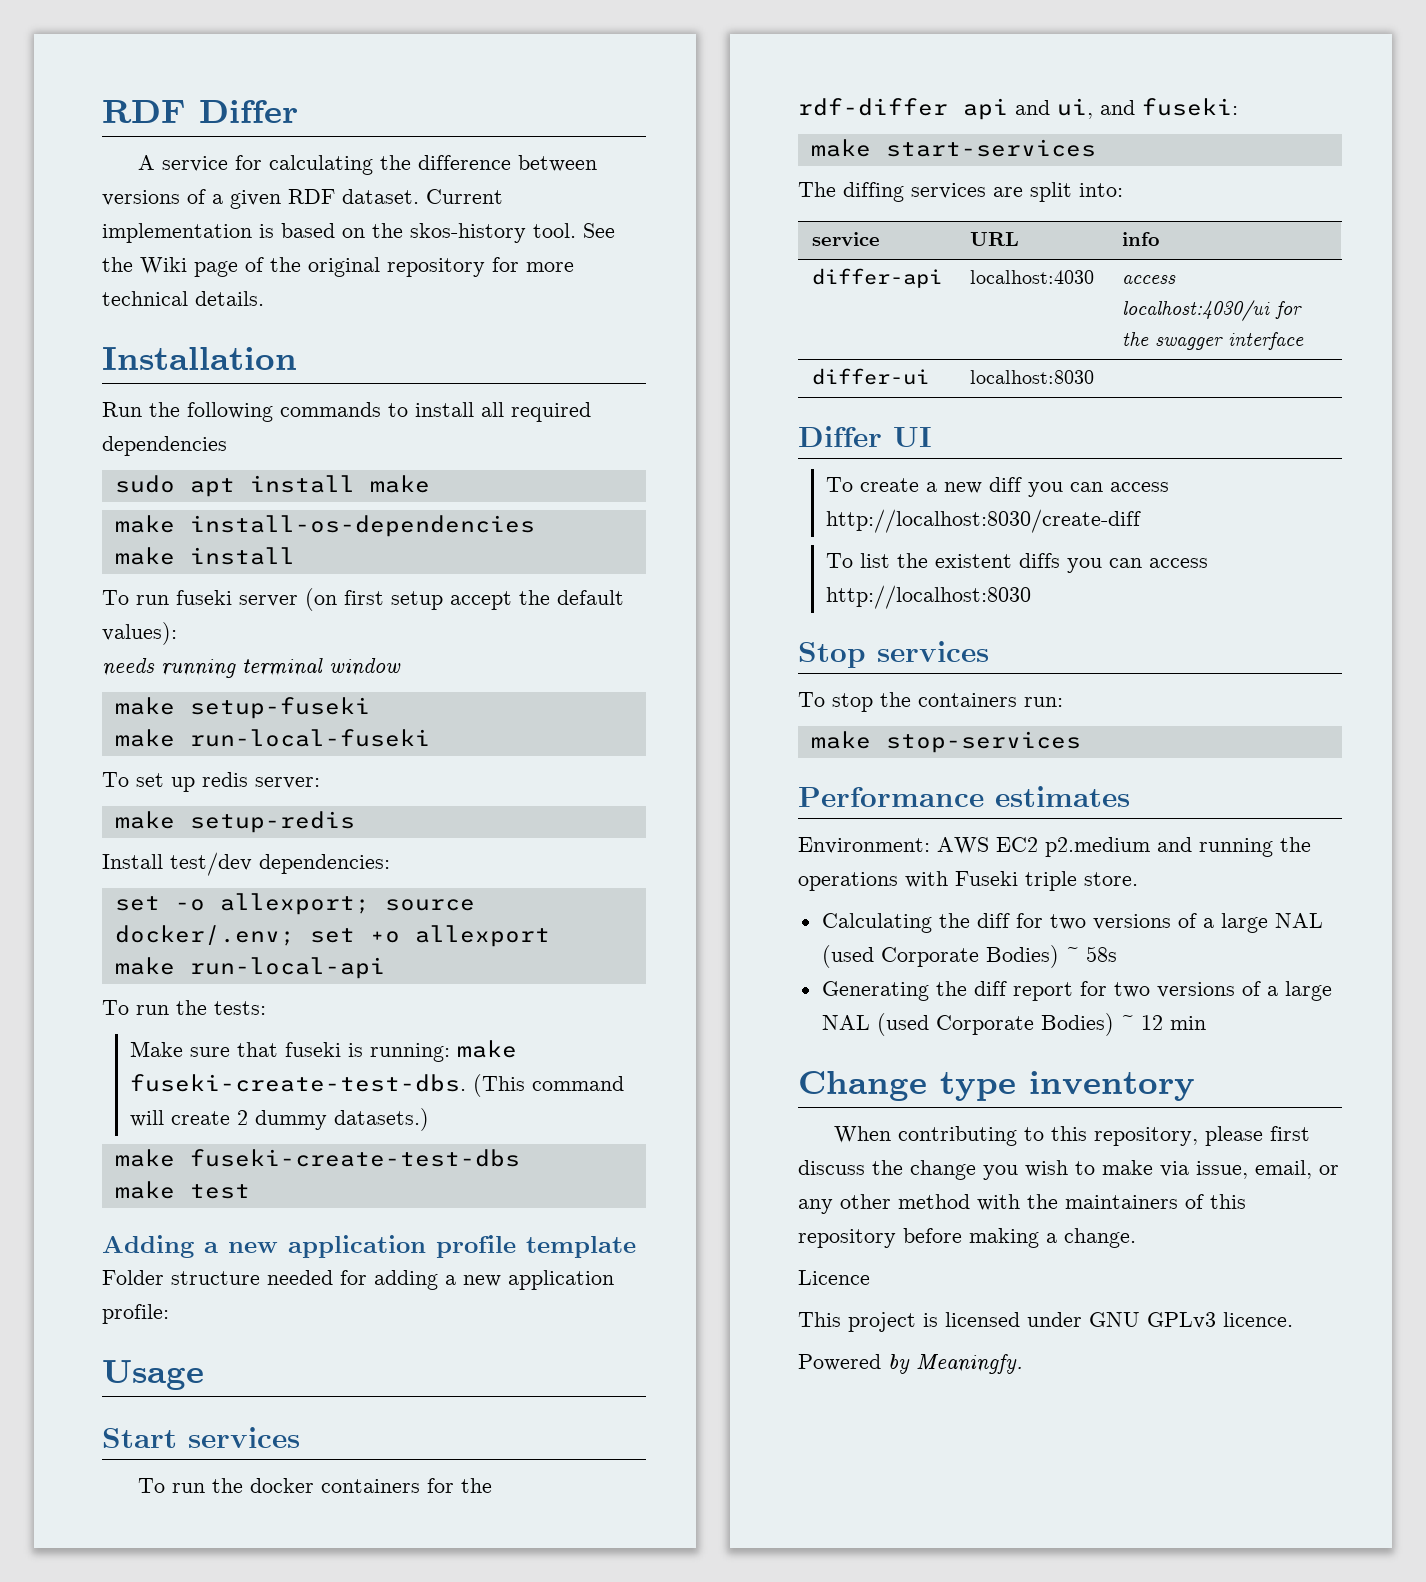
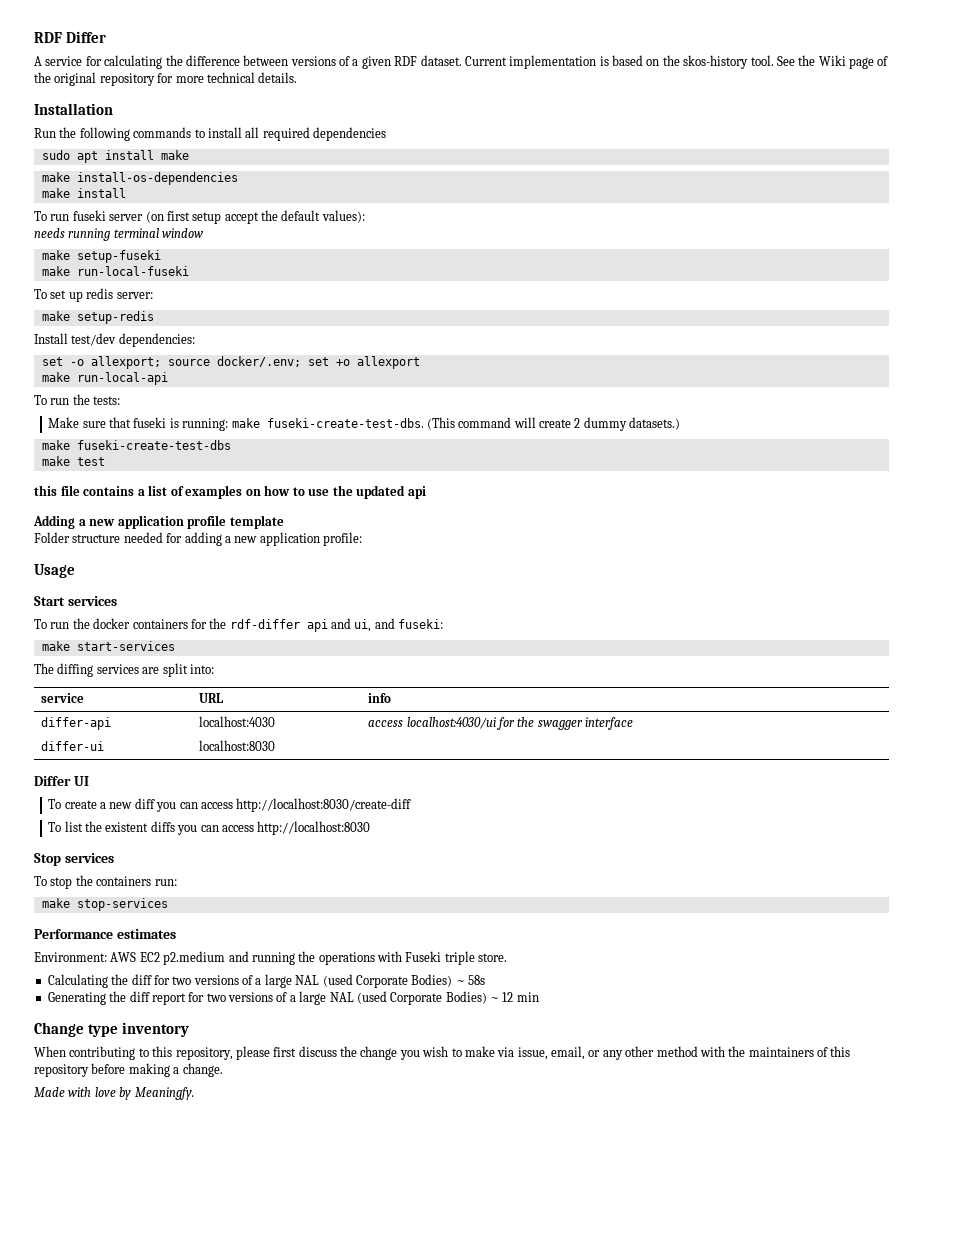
+ this file contains a list of examples on how to use the updated api
- Licence
- This project is licensed under GNU GPLv3 licence.
- Powered by Meaningfy.
+ Made with love by Meaningfy.

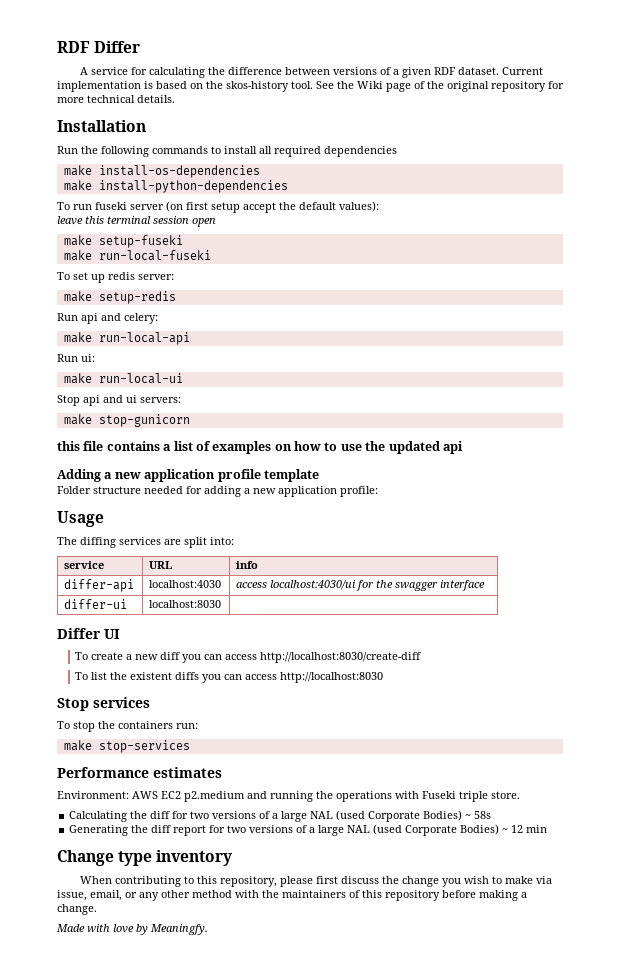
- sudo apt install make
- make install
+ make install-python-dependencies
- needs running terminal window
+ leave this terminal session open
- Install test/dev dependencies:
- set -o allexport; source docker/.env; set +o allexport
+ Run api and celery:
  make run-local-api
- To run the tests:
- Make sure that fuseki is running: make fuseki-create-test-dbs. (This command will create 2 dummy datasets.)
- make fuseki-create-test-dbs
- make test
+ Run ui:
+ make run-local-ui
+ Stop api and ui servers:
+ make stop-gunicorn
- Start services
- To run the docker containers for the rdf-differ api and ui, and fuseki:
- make start-services

